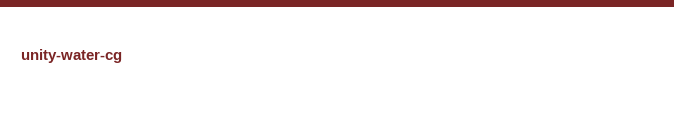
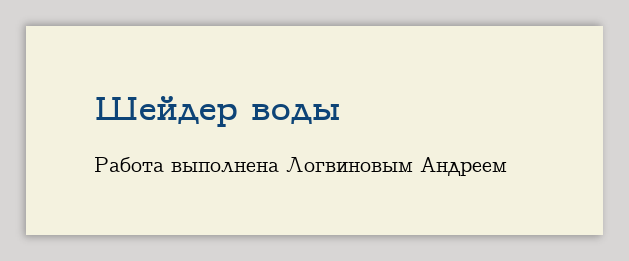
- unity-water-cg
+ Шейдер воды
+ Работа выполнена Логвиновым Андреем

